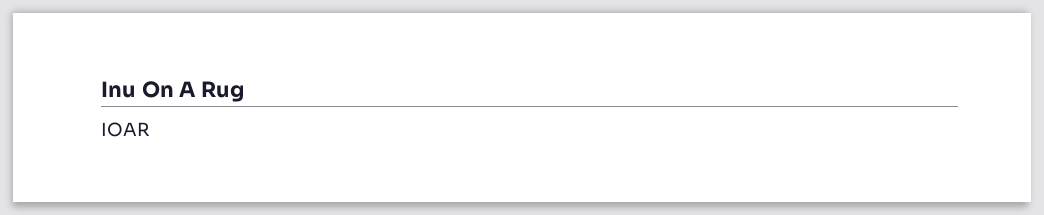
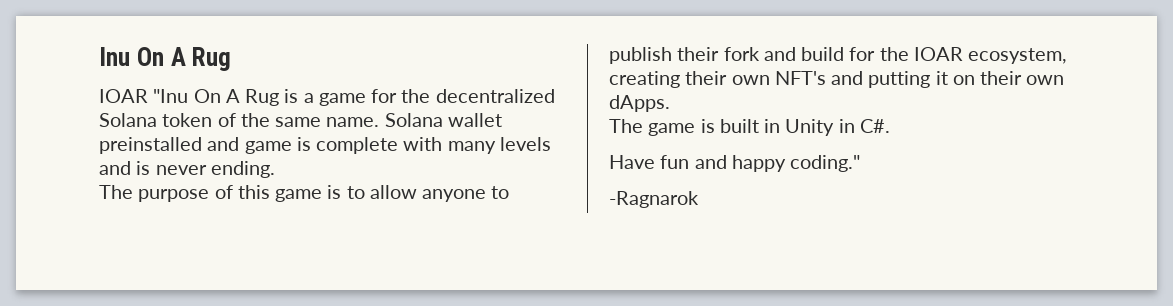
- IOAR
+ IOAR "Inu On A Rug is a game for the decentralized Solana token of the same name. Solana wallet preinstalled and game is complete with many levels and is never ending.
+ The purpose of this game is to allow anyone to publish their fork and build for the IOAR ecosystem, creating their own NFT's and putting it on their own dApps.
+ The game is built in Unity in C#.
+ Have fun and happy coding."
+ -Ragnarok

